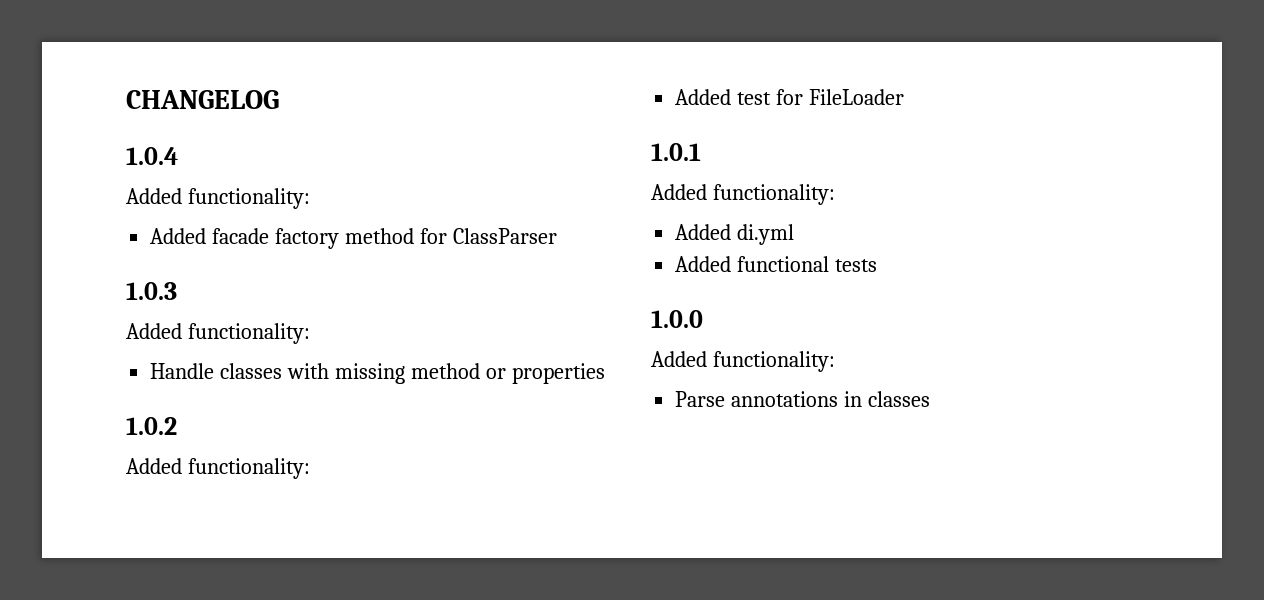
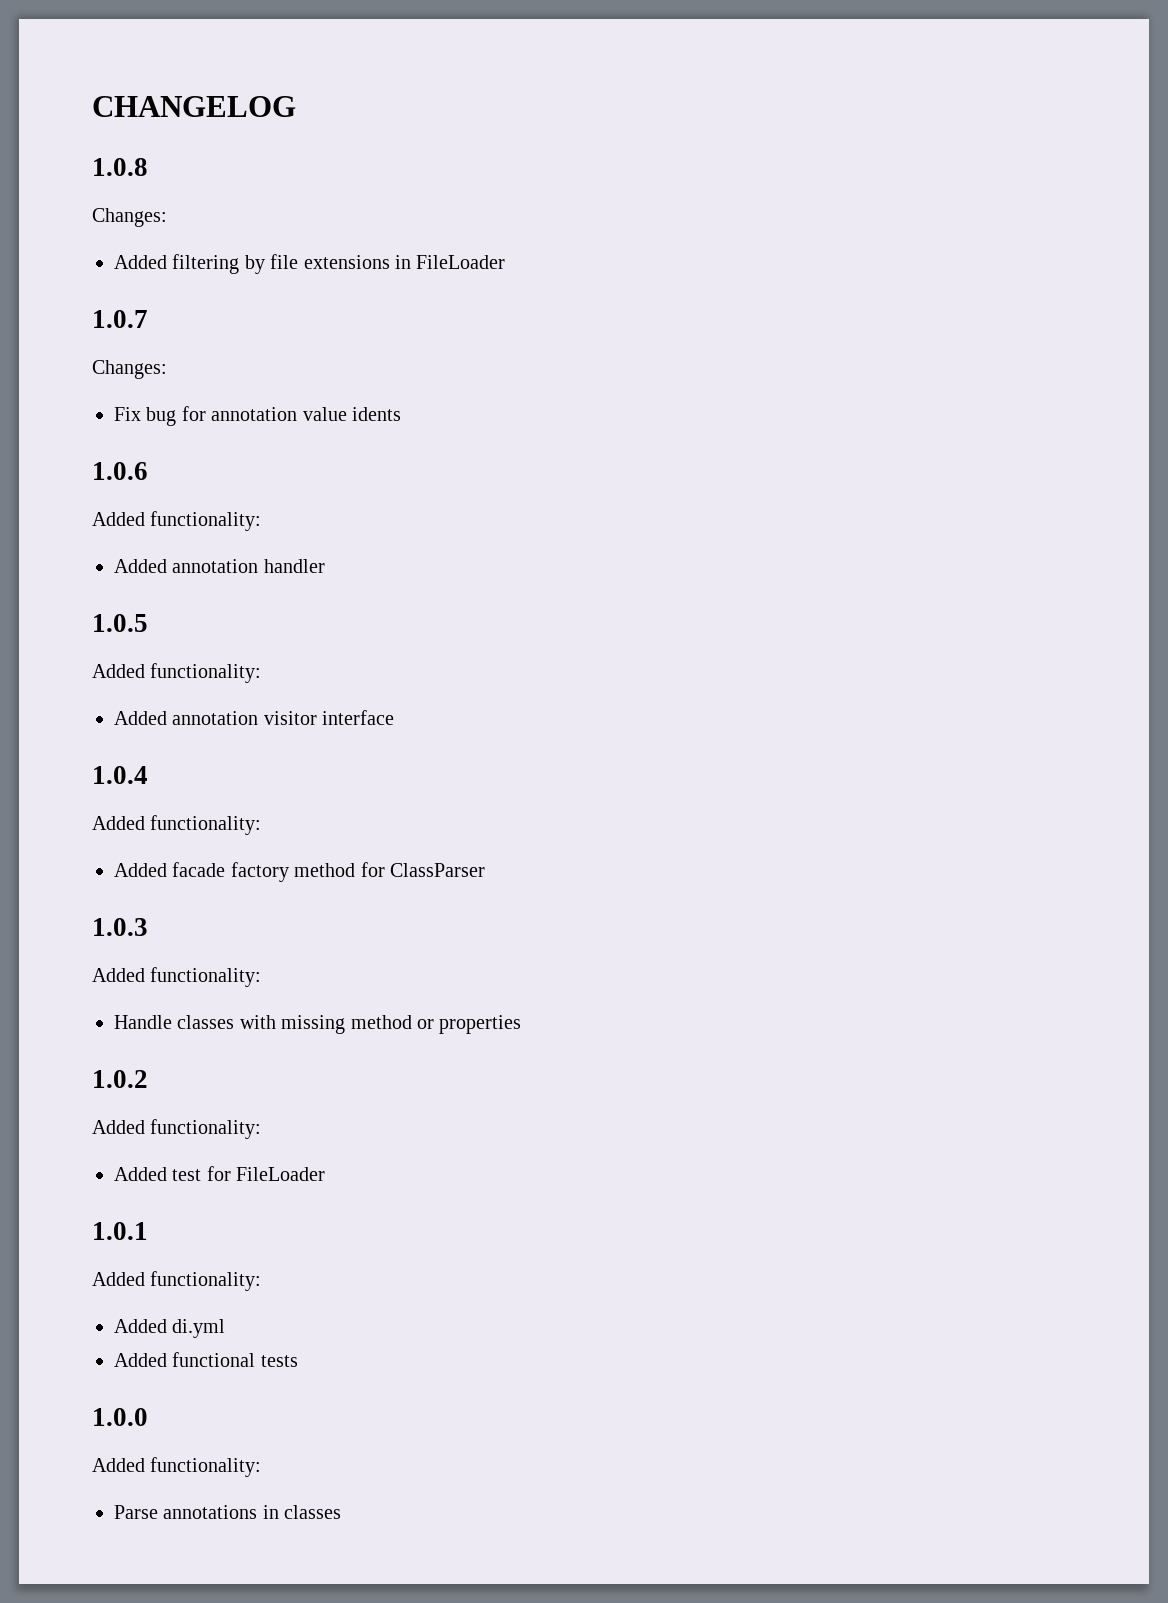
+ 1.0.8
+ Changes:
+ Added filtering by file extensions in FileLoader
+ 1.0.7
+ Changes:
+ Fix bug for annotation value idents
+ 1.0.6
+ Added functionality:
+ Added annotation handler
+ 1.0.5
+ Added functionality:
+ Added annotation visitor interface

